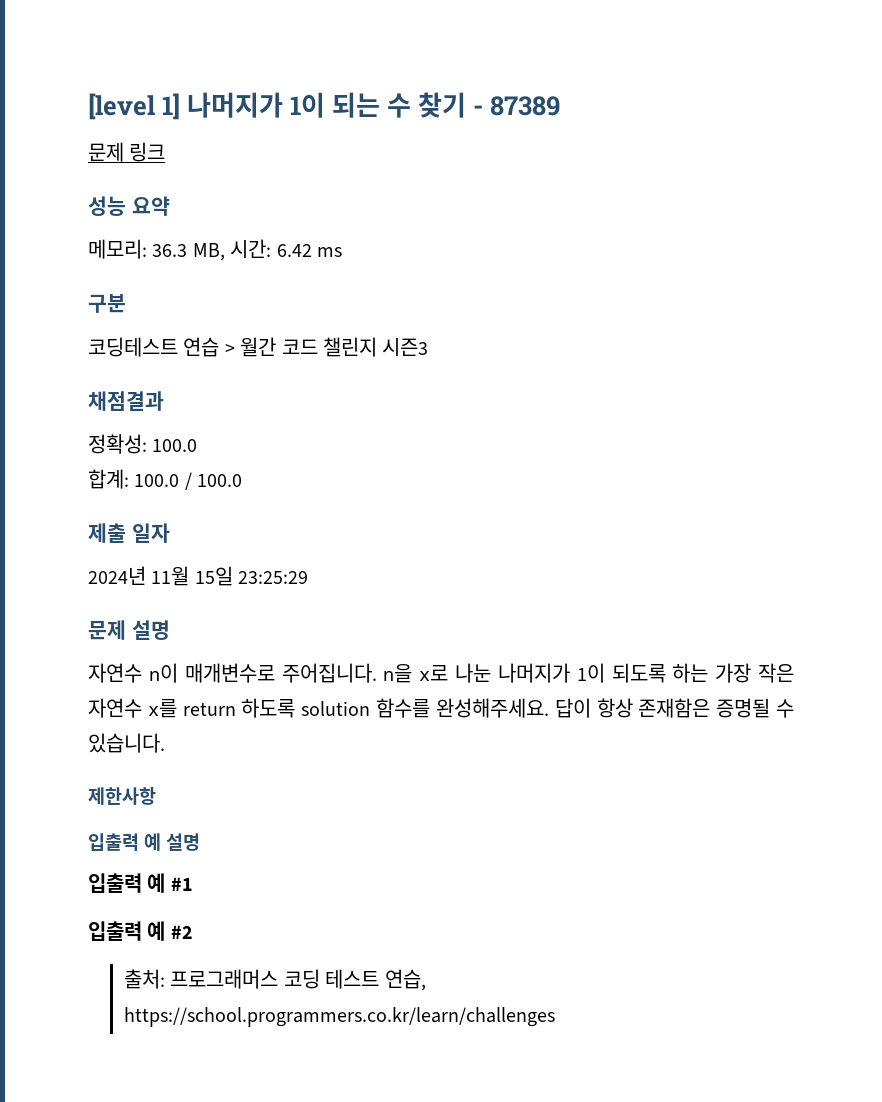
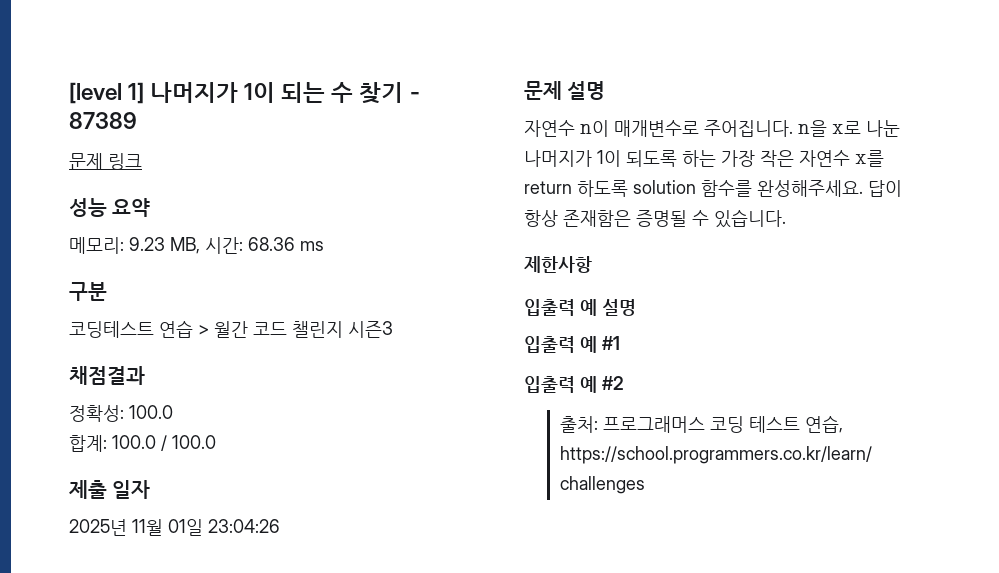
- 메모리: 36.3 MB, 시간: 6.42 ms
+ 메모리: 9.23 MB, 시간: 68.36 ms
- 2024년 11월 15일 23:25:29
+ 2025년 11월 01일 23:04:26

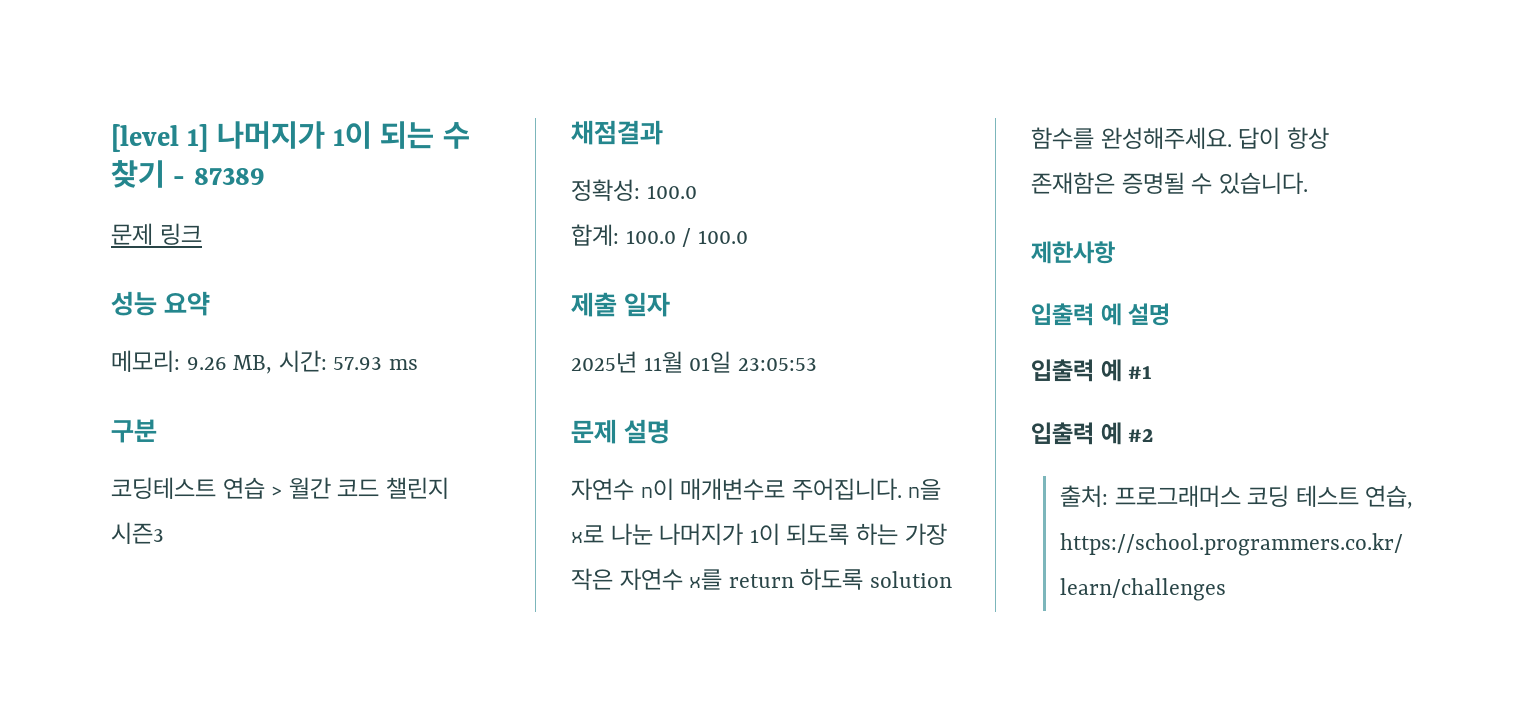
- 메모리: 9.23 MB, 시간: 68.36 ms
+ 메모리: 9.26 MB, 시간: 57.93 ms
- 2025년 11월 01일 23:04:26
+ 2025년 11월 01일 23:05:53

